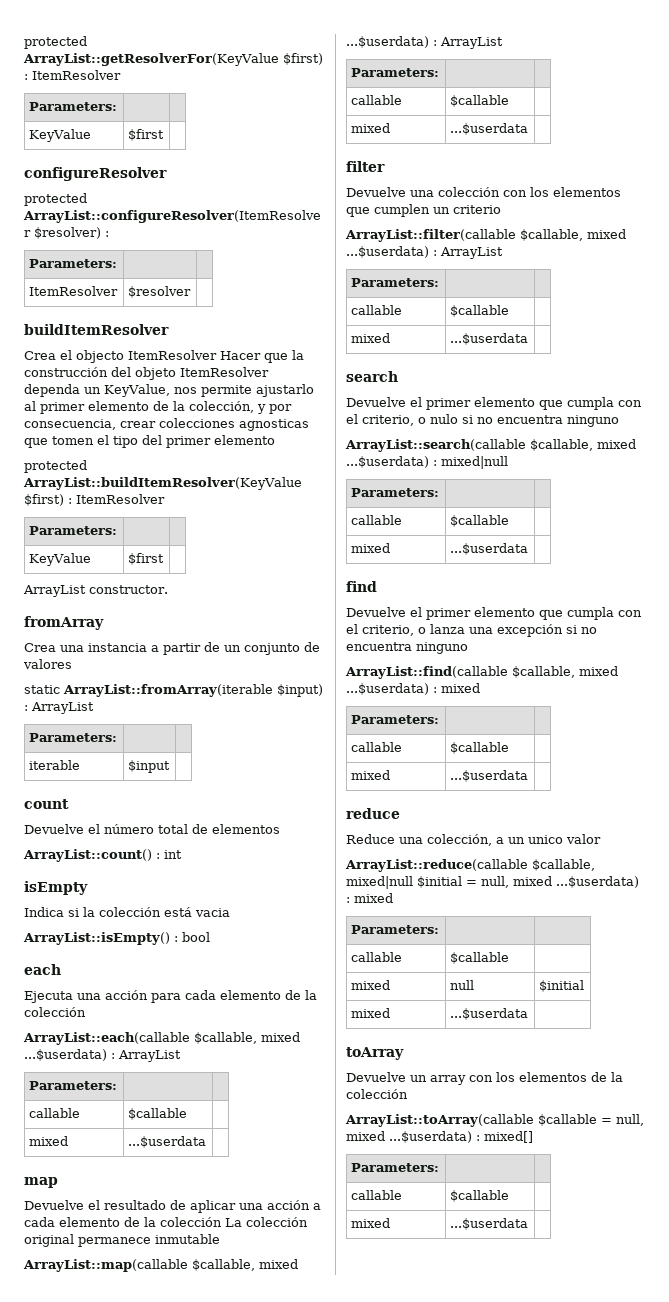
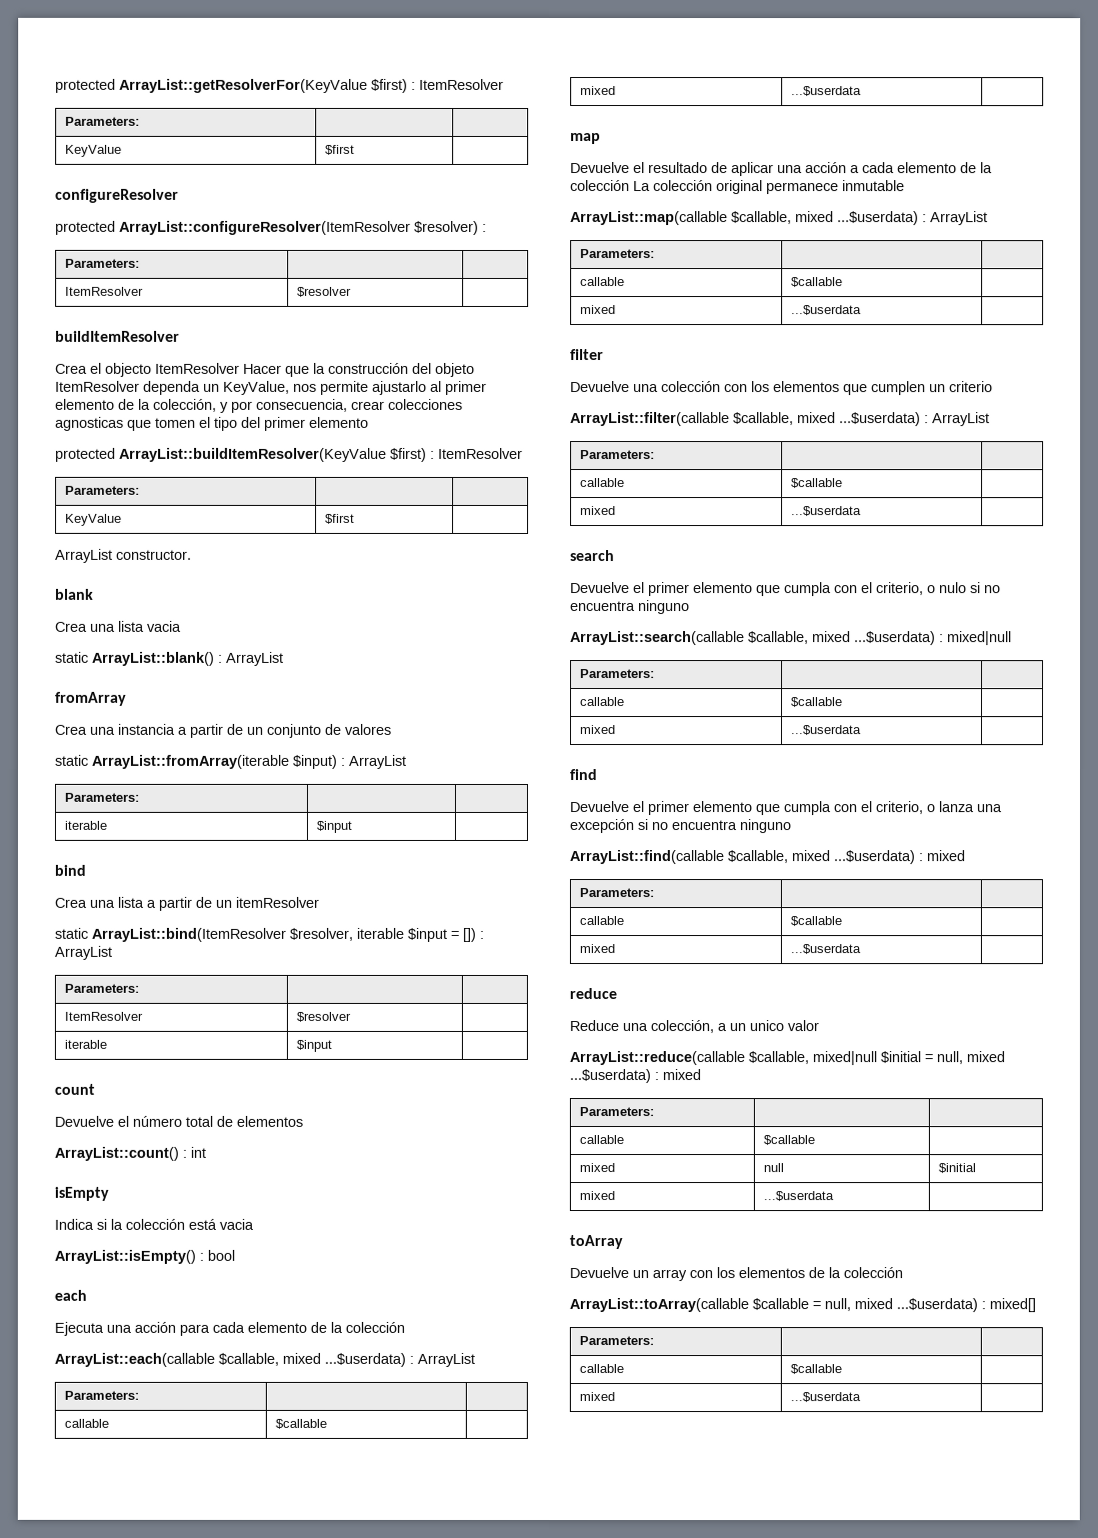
+ blank
+ Crea una lista vacia
+ static ArrayList::blank() : ArrayList
+ bind
+ Crea una lista a partir de un itemResolver
+ static ArrayList::bind(ItemResolver $resolver, iterable $input = []) : ArrayList
+ Parameters: | |
+ ItemResolver | $resolver |
+ iterable | $input |

